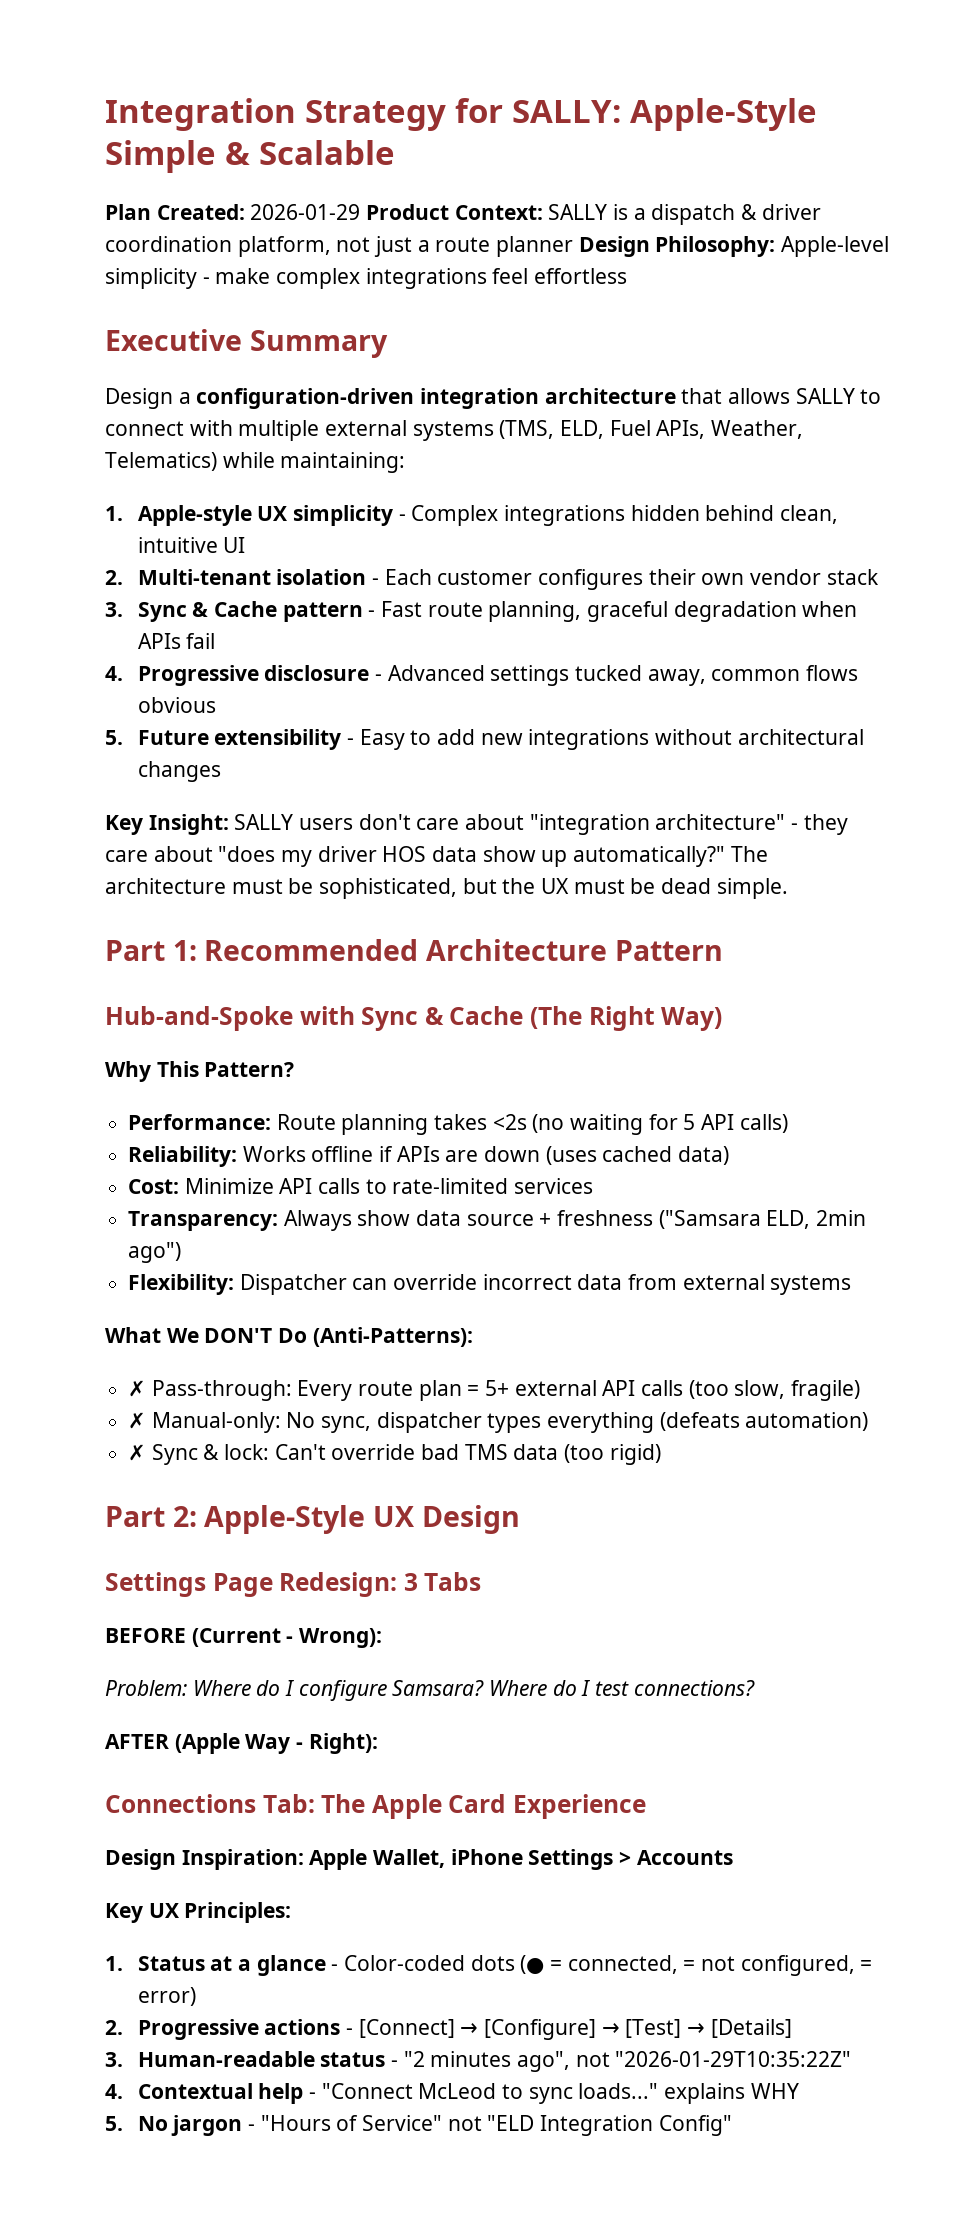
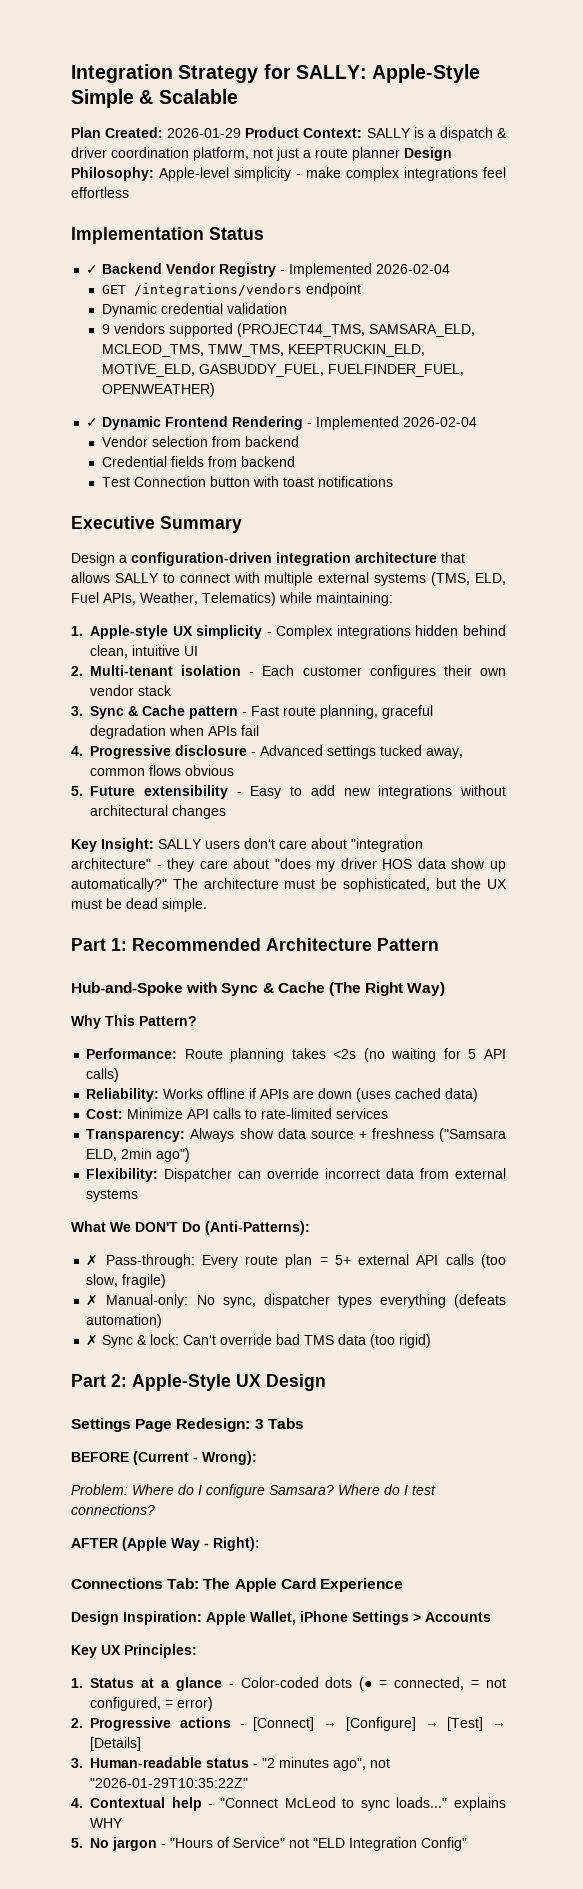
+ Implementation Status
+ ✓ Backend Vendor Registry - Implemented 2026-02-04
+ GET /integrations/vendors endpoint
+ Dynamic credential validation
+ 9 vendors supported (PROJECT44_TMS, SAMSARA_ELD, MCLEOD_TMS, TMW_TMS, KEEPTRUCKIN_ELD, MOTIVE_ELD, GASBUDDY_FUEL, FUELFINDER_FUEL, OPENWEATHER)
+ ✓ Dynamic Frontend Rendering - Implemented 2026-02-04
+ Vendor selection from backend
+ Credential fields from backend
+ Test Connection button with toast notifications

